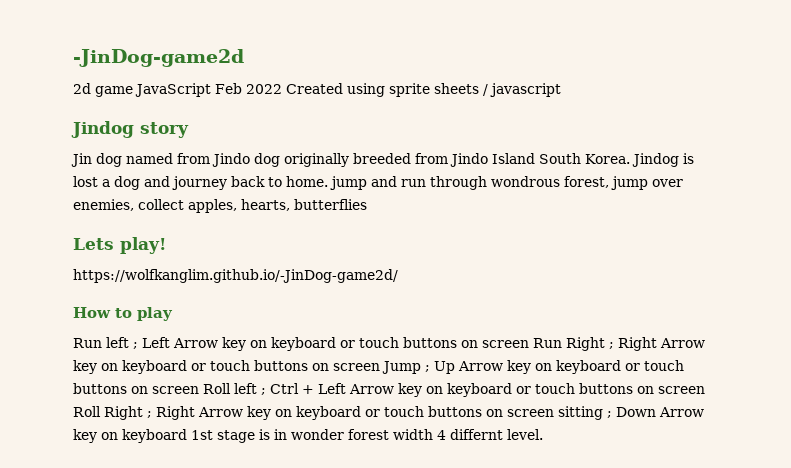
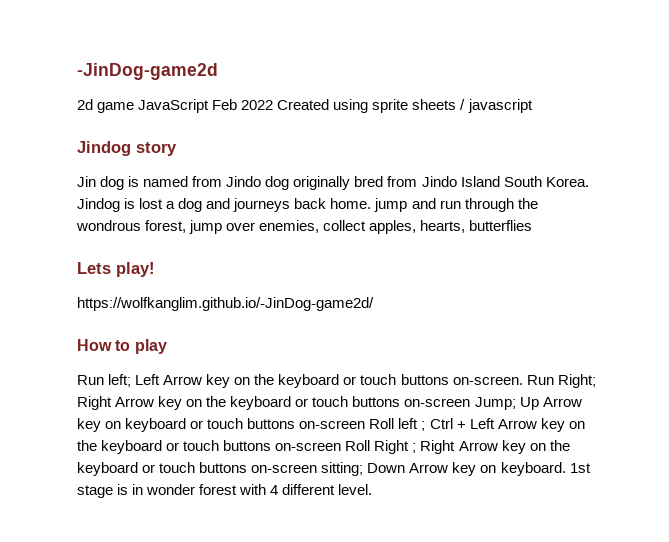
- Jin dog named from Jindo dog originally breeded from Jindo Island South Korea.
+ Jin dog is named from Jindo dog originally bred from Jindo Island South Korea.
- Jindog is lost a dog and journey back to home. jump and run through wondrous forest, jump over enemies, collect apples, hearts, butterflies
+ Jindog is lost a dog and journeys back home. jump and run through the wondrous forest, jump over enemies, collect apples, hearts, butterflies
- Run left ; Left Arrow key on keyboard or touch buttons on screen Run Right ; Right Arrow key on keyboard or touch buttons on screen Jump ; Up Arrow key on keyboard or touch buttons on screen Roll left ; Ctrl + Left Arrow key on keyboard or touch buttons on screen Roll Right ; Right Arrow key on keyboard or touch buttons on screen sitting ; Down Arrow key on keyboard 1st stage is in wonder forest width 4 differnt level.
+ Run left; Left Arrow key on the keyboard or touch buttons on-screen. Run Right; Right Arrow key on the keyboard or touch buttons on-screen Jump; Up Arrow key on keyboard or touch buttons on-screen Roll left ; Ctrl + Left Arrow key on the keyboard or touch buttons on-screen Roll Right ; Right Arrow key on the keyboard or touch buttons on-screen sitting; Down Arrow key on keyboard. 1st stage is in wonder forest with 4 different level.

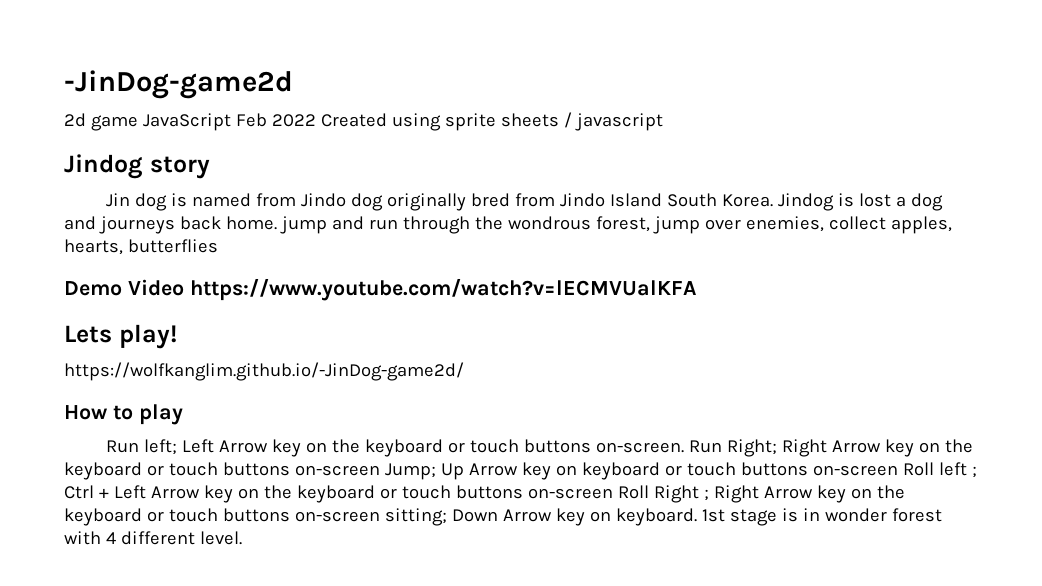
+ Demo Video https://www.youtube.com/watch?v=lECMVUalKFA

